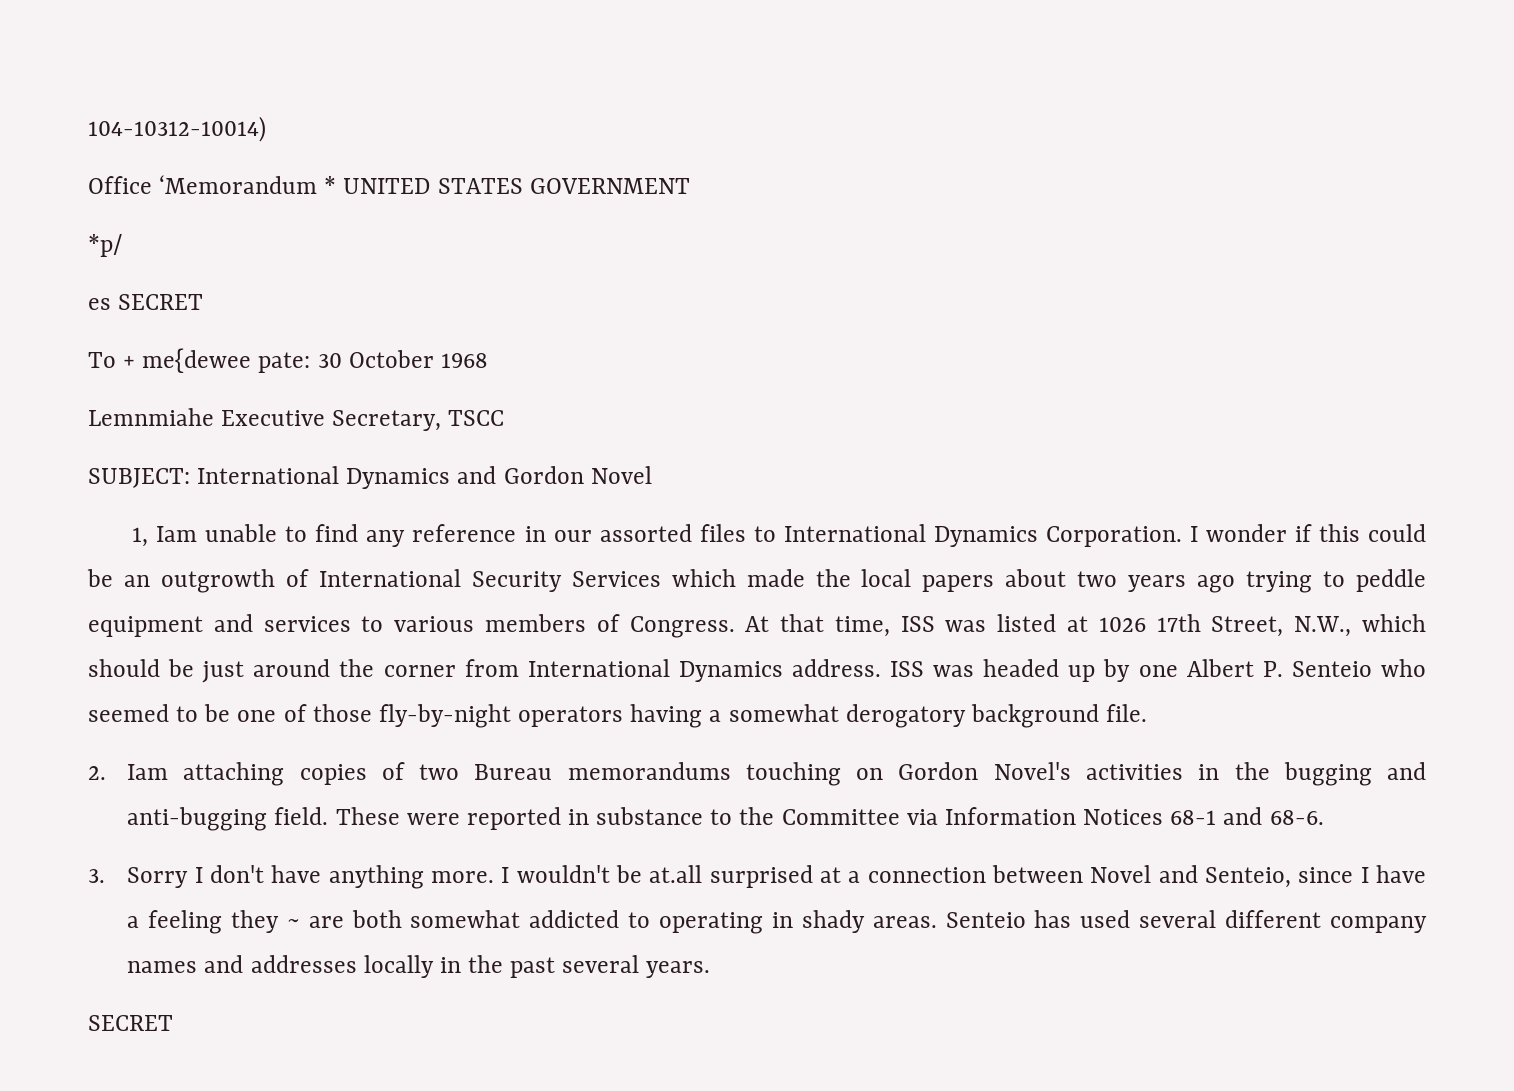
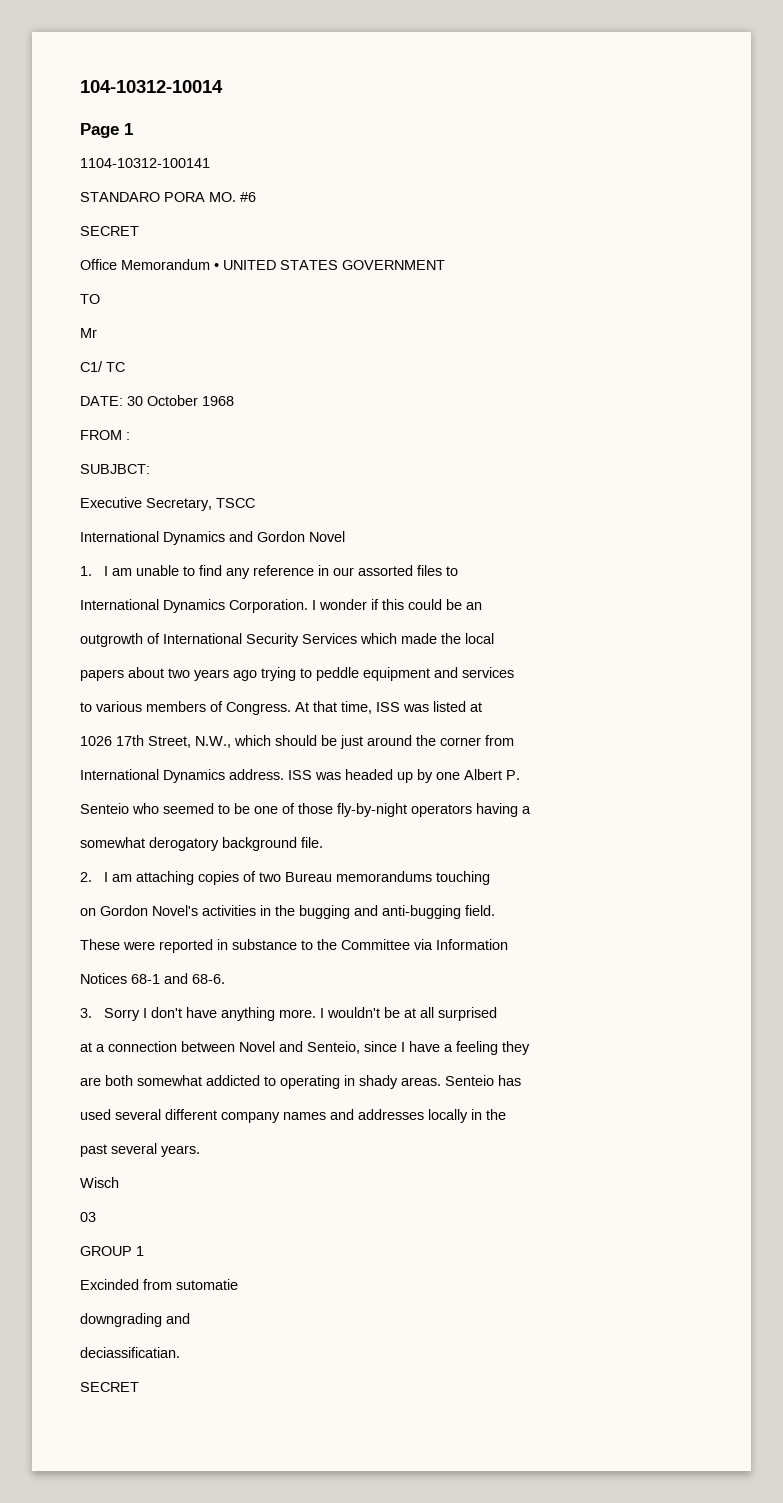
- 104-10312-10014)
+ 104-10312-10014
+ Page 1
+ 1104-10312-100141
+ STANDARO PORA MO. #6
+ SECRET
- Office ‘Memorandum * UNITED STATES GOVERNMENT
+ Office Memorandum • UNITED STATES GOVERNMENT
- *p/
- es SECRET
- To + me{dewee pate: 30 October 1968
+ TO
+ Mr
+ C1/ TC
+ DATE: 30 October 1968
- Lemnmiahe Executive Secretary, TSCC
+ FROM :
+ SUBJBCT:
+ Executive Secretary, TSCC
- SUBJECT: International Dynamics and Gordon Novel
+ International Dynamics and Gordon Novel
- 1, Iam unable to find any reference in our assorted files to International Dynamics Corporation.
+ 1. I am unable to find any reference in our assorted files to
+ International Dynamics Corporation.
- I wonder if this could be an outgrowth of International Security Services which made the local papers about two years ago trying to peddle equipment and services to various members of Congress.
+ I wonder if this could be an
+ outgrowth of International Security Services which made the local
+ papers about two years ago trying to peddle equipment and services
+ to various members of Congress.
- At that time, ISS was listed at 1026 17th Street, N.W., which should be just around the corner from International Dynamics address.
+ At that time, ISS was listed at
+ 1026 17th Street, N.W., which should be just around the corner from
+ International Dynamics address.
- ISS was headed up by one Albert P. Senteio who seemed to be one of those fly-by-night operators having a somewhat derogatory background file.
+ ISS was headed up by one Albert P.
+ Senteio who seemed to be one of those fly-by-night operators having a
+ somewhat derogatory background file.
- 2. Iam attaching copies of two Bureau memorandums touching on Gordon Novel's activities in the bugging and anti-bugging field. These were reported in substance to the Committee via Information Notices 68-1 and 68-6.
+ 2. I am attaching copies of two Bureau memorandums touching
+ on Gordon Novel's activities in the bugging and anti-bugging field.
+ These were reported in substance to the Committee via Information
+ Notices 68-1 and 68-6.
- I wouldn't be at.all surprised at a connection between Novel and Senteio, since I have a feeling they ~ are both somewhat addicted to operating in shady areas.
+ I wouldn't be at all surprised
+ at a connection between Novel and Senteio, since I have a feeling they
+ are both somewhat addicted to operating in shady areas.
- Senteio has used several different company names and addresses locally in the past several years.
+ Senteio has
+ used several different company names and addresses locally in the
+ past several years.
+ Wisch
+ 03
+ GROUP 1
+ Excinded from sutomatie
+ downgrading and
+ deciassificatian.

